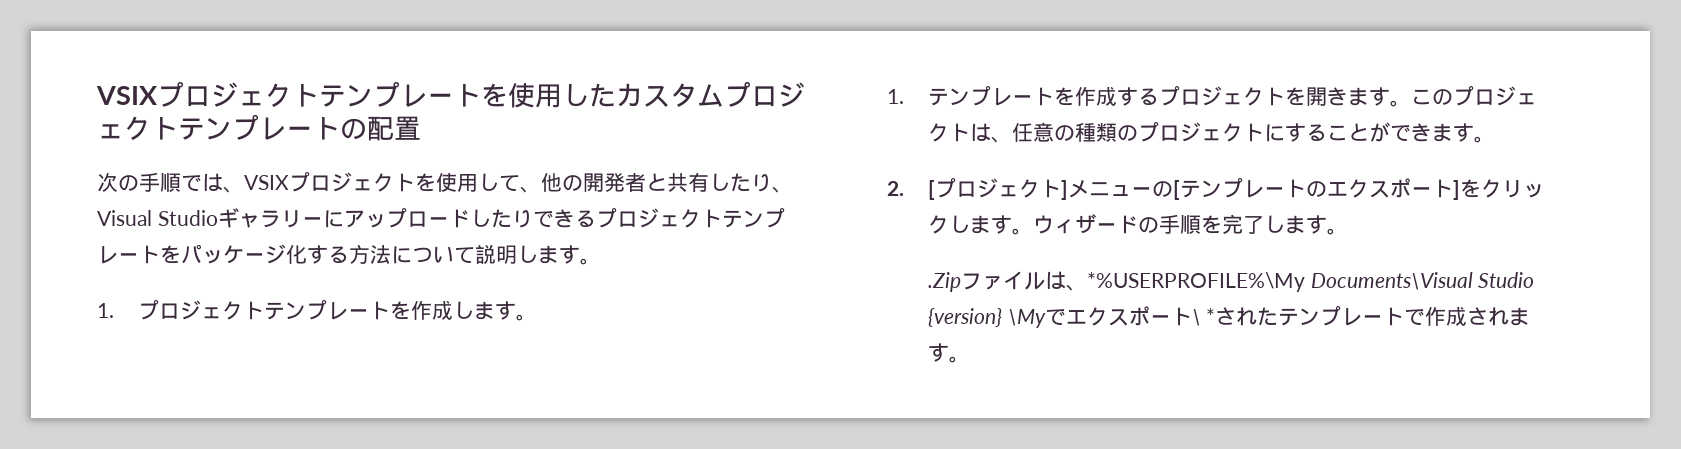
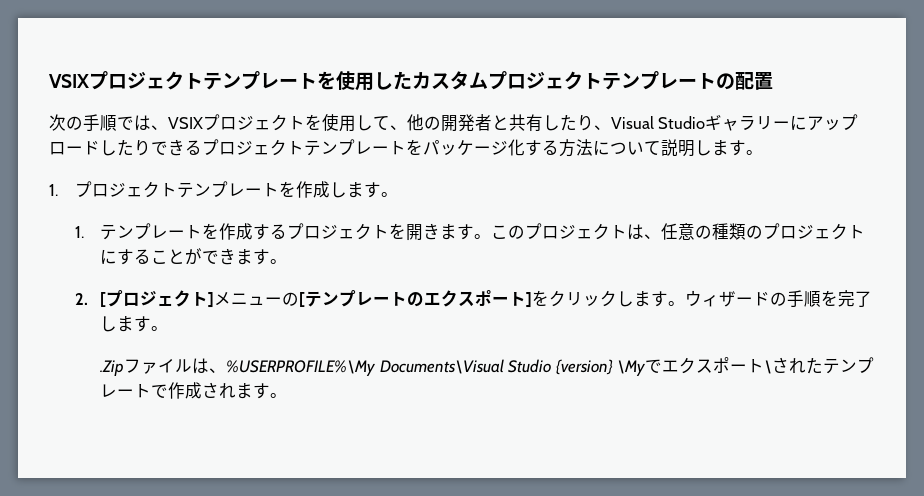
- .Zipファイルは、*%USERPROFILE%\My Documents\Visual Studio {version} \Myでエクスポート\ *されたテンプレートで作成されます。
+ .Zipファイルは、%USERPROFILE%\My Documents\Visual Studio {version} \Myでエクスポート\されたテンプレートで作成されます。

